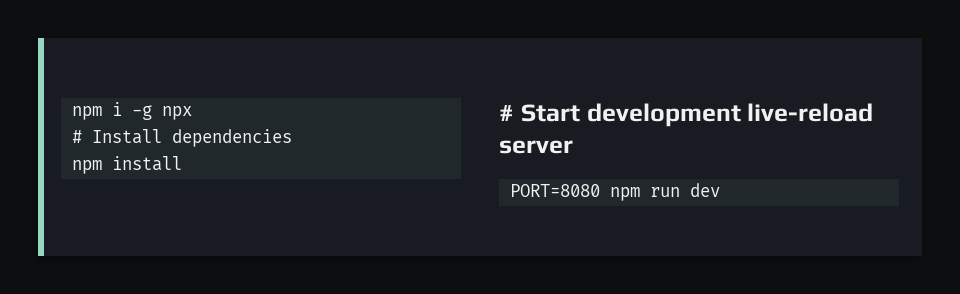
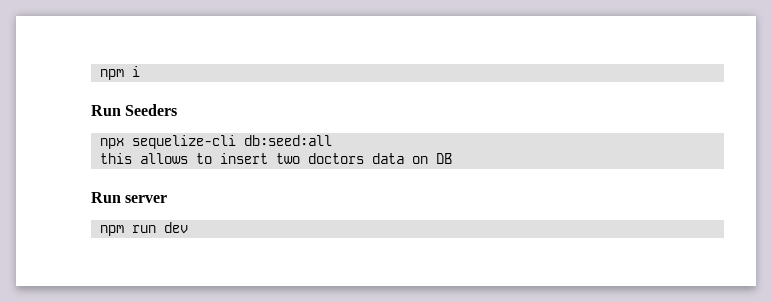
- npm i -g npx
- # Install dependencies
- npm install
- # Start development live-reload server
+ npm i
+ Run Seeders
+ npx sequelize-cli db:seed:all
+ this allows to insert two doctors data on DB
+ Run server
- PORT=8080 npm run dev
+ npm run dev

